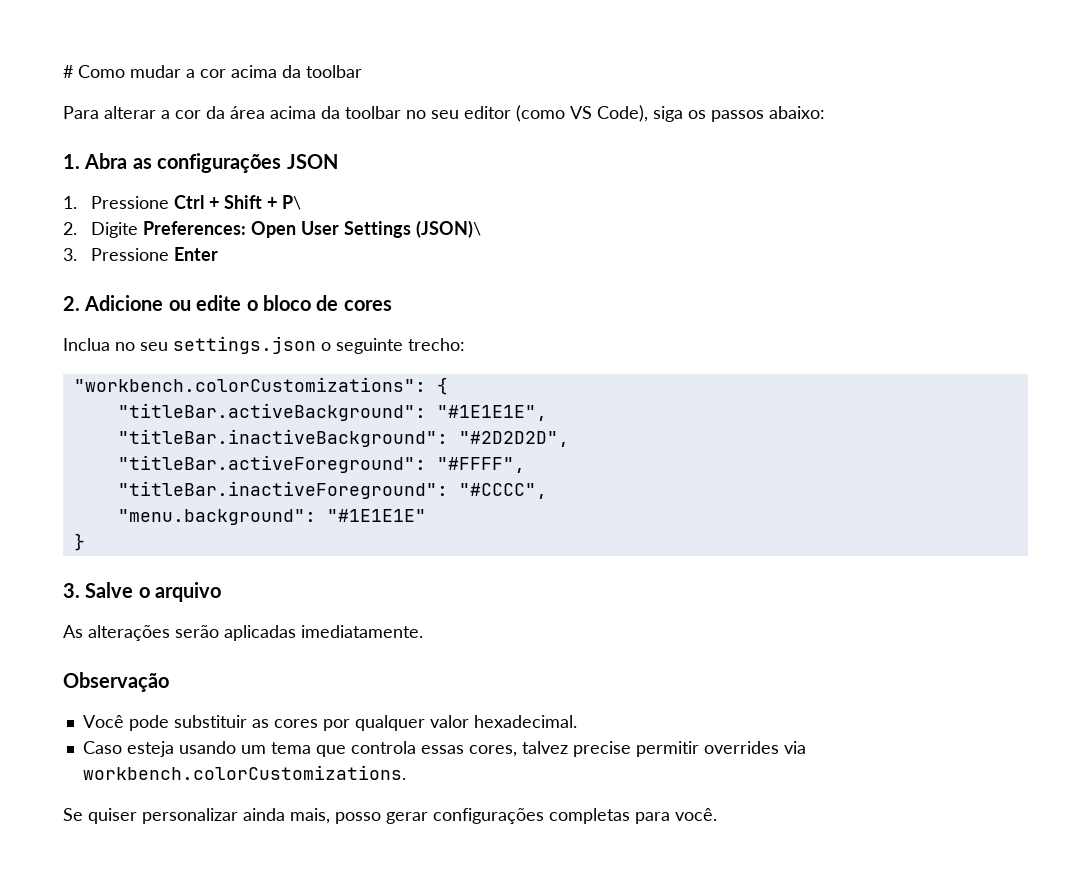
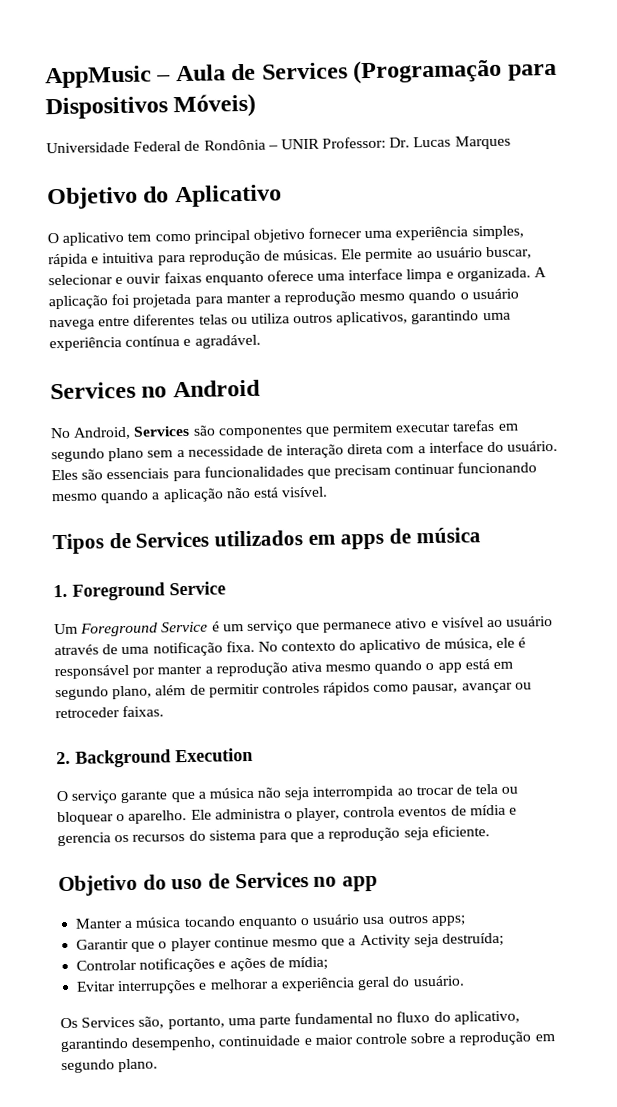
- # Como mudar a cor acima da toolbar
- Para alterar a cor da área acima da toolbar no seu editor (como VS Code), siga os passos abaixo:
- 1. Abra as configurações JSON
- 1. Pressione Ctrl + Shift + P\
- 2. Digite Preferences: Open User Settings (JSON)\
- 3. Pressione Enter
- 2. Adicione ou edite o bloco de cores
- Inclua no seu settings.json o seguinte trecho:
- "workbench.colorCustomizations": {
- "titleBar.activeBackground": "#1E1E1E",
- "titleBar.inactiveBackground": "#2D2D2D",
- "titleBar.activeForeground": "#FFFF",
- "titleBar.inactiveForeground": "#CCCC",
- "menu.background": "#1E1E1E"
- }
- 3. Salve o arquivo
- As alterações serão aplicadas imediatamente.
- Observação
- Você pode substituir as cores por qualquer valor hexadecimal.
- Caso esteja usando um tema que controla essas cores, talvez precise permitir overrides via workbench.colorCustomizations.
- Se quiser personalizar ainda mais, posso gerar configurações completas para você.
+ AppMusic – Aula de Services (Programação para Dispositivos Móveis)
+ Universidade Federal de Rondônia – UNIR Professor: Dr. Lucas Marques
+ Objetivo do Aplicativo
+ O aplicativo tem como principal objetivo fornecer uma experiência simples, rápida e intuitiva para reprodução de músicas. Ele permite ao usuário buscar, selecionar e ouvir faixas enquanto oferece uma interface limpa e organizada. A aplicação foi projetada para manter a reprodução mesmo quando o usuário navega entre diferentes telas ou utiliza outros aplicativos, garantindo uma experiência contínua e agradável.
+ Services no Android
+ No Android, Services são componentes que permitem executar tarefas em segundo plano sem a necessidade de interação direta com a interface do usuário. Eles são essenciais para funcionalidades que precisam continuar funcionando mesmo quando a aplicação não está visível.
+ Tipos de Services utilizados em apps de música
+ 1. Foreground Service
+ Um Foreground Service é um serviço que permanece ativo e visível ao usuário através de uma notificação fixa. No contexto do aplicativo de música, ele é responsável por manter a reprodução ativa mesmo quando o app está em segundo plano, além de permitir controles rápidos como pausar, avançar ou retroceder faixas.
+ 2. Background Execution
+ O serviço garante que a música não seja interrompida ao trocar de tela ou bloquear o aparelho. Ele administra o player, controla eventos de mídia e gerencia os recursos do sistema para que a reprodução seja eficiente.
+ Objetivo do uso de Services no app
+ Manter a música tocando enquanto o usuário usa outros apps;
+ Garantir que o player continue mesmo que a Activity seja destruída;
+ Controlar notificações e ações de mídia;
+ Evitar interrupções e melhorar a experiência geral do usuário.
+ Os Services são, portanto, uma parte fundamental no fluxo do aplicativo, garantindo desempenho, continuidade e maior controle sobre a reprodução em segundo plano.

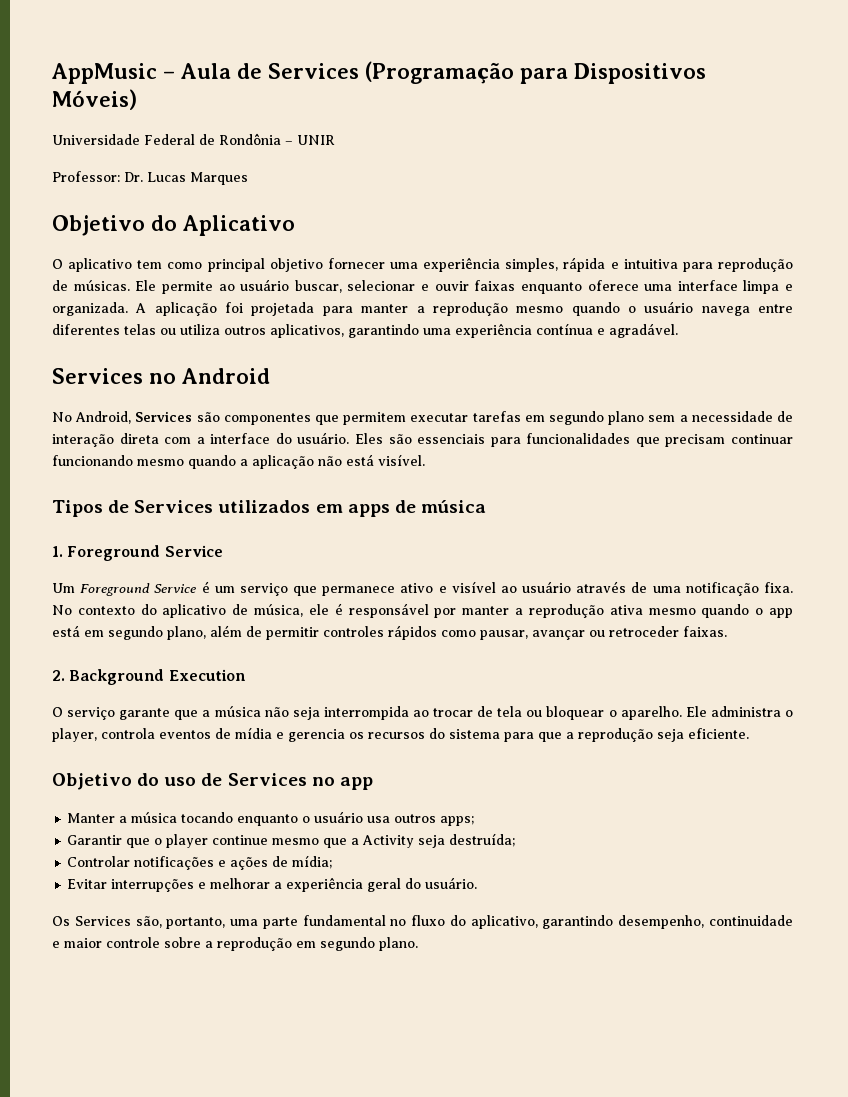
- Universidade Federal de Rondônia – UNIR Professor: Dr. Lucas Marques
+ Universidade Federal de Rondônia – UNIR
+ Professor: Dr. Lucas Marques

